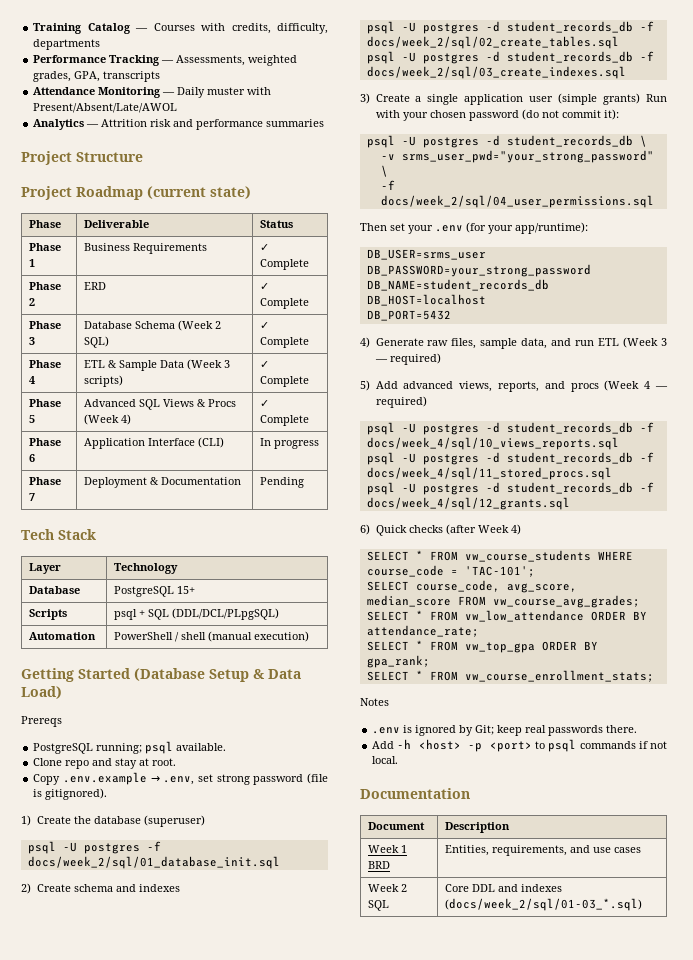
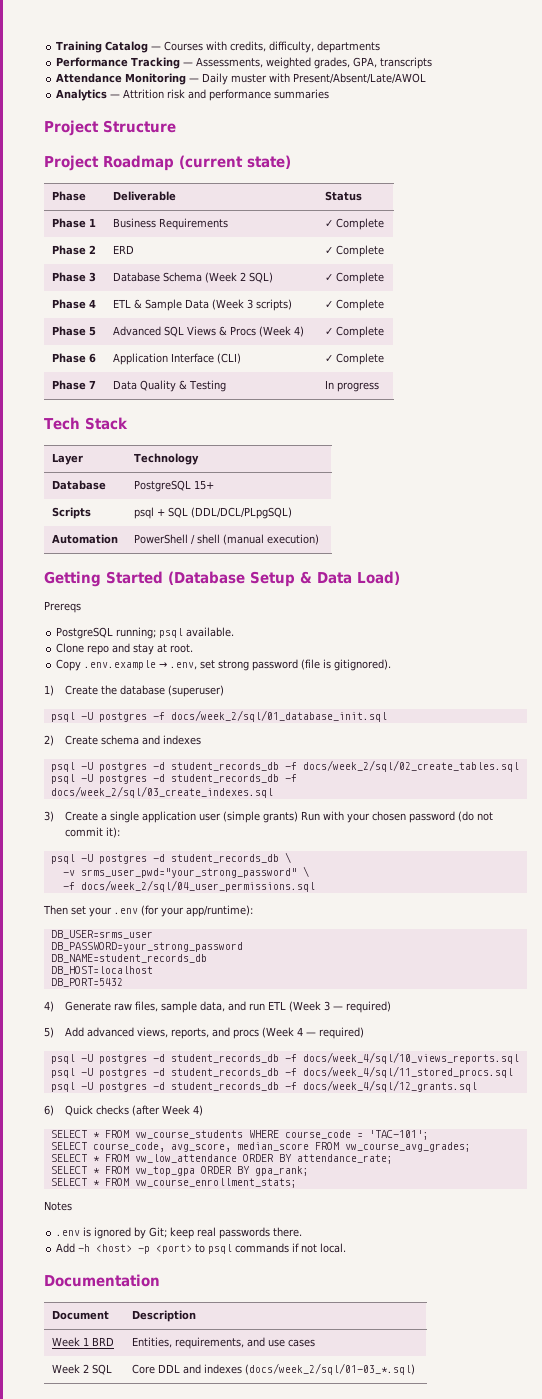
- Phase 6 | Application Interface (CLI) | In progress
+ Phase 6 | Application Interface (CLI) | ✓ Complete
- Phase 7 | Deployment & Documentation | Pending
+ Phase 7 | Data Quality & Testing | In progress

